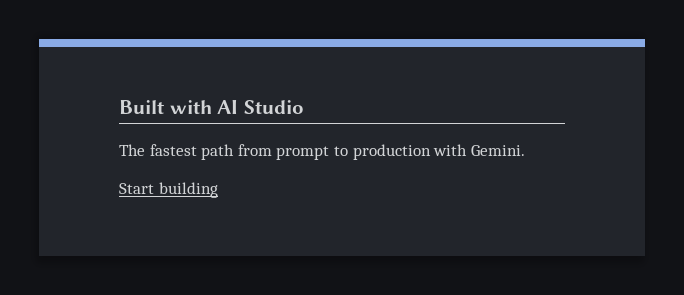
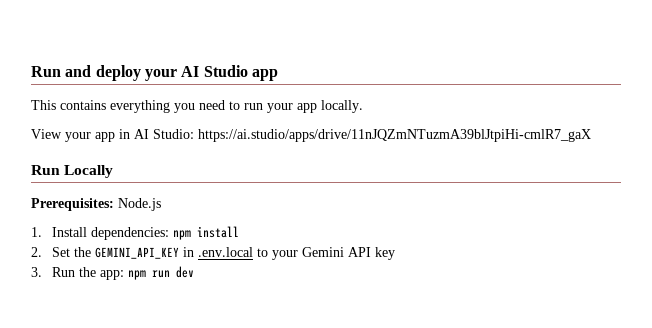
- Built with AI Studio
- The fastest path from prompt to production with Gemini.
- Start building
+ Run and deploy your AI Studio app
+ This contains everything you need to run your app locally.
+ View your app in AI Studio: https://ai.studio/apps/drive/11nJQZmNTuzmA39blJtpiHi-cmlR7_gaX
+ Run Locally
+ Prerequisites: Node.js
+ 1. Install dependencies: npm install
+ 2. Set the GEMINI_API_KEY in .env.local to your Gemini API key
+ 3. Run the app: npm run dev

